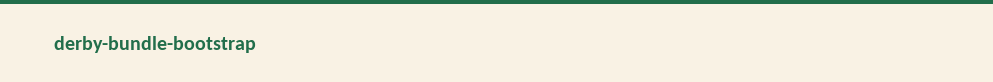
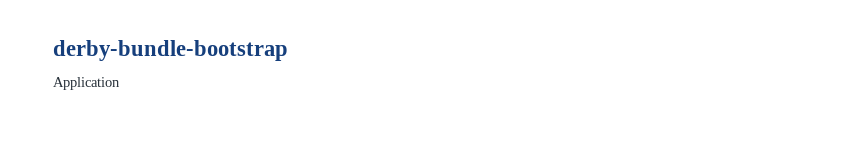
+ Application

